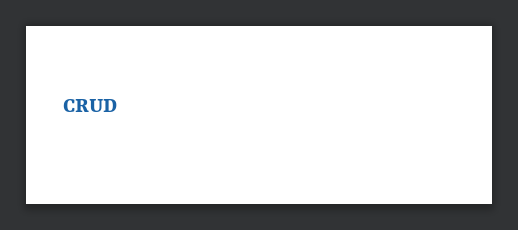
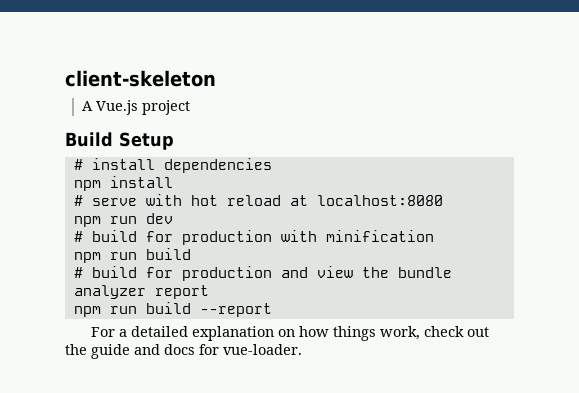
- CRUD
+ client-skeleton
+ A Vue.js project
+ Build Setup
+ # install dependencies
+ npm install
+ # serve with hot reload at localhost:8080
+ npm run dev
+ # build for production with minification
+ npm run build
+ # build for production and view the bundle analyzer report
+ npm run build --report
+ For a detailed explanation on how things work, check out the guide and docs for vue-loader.

